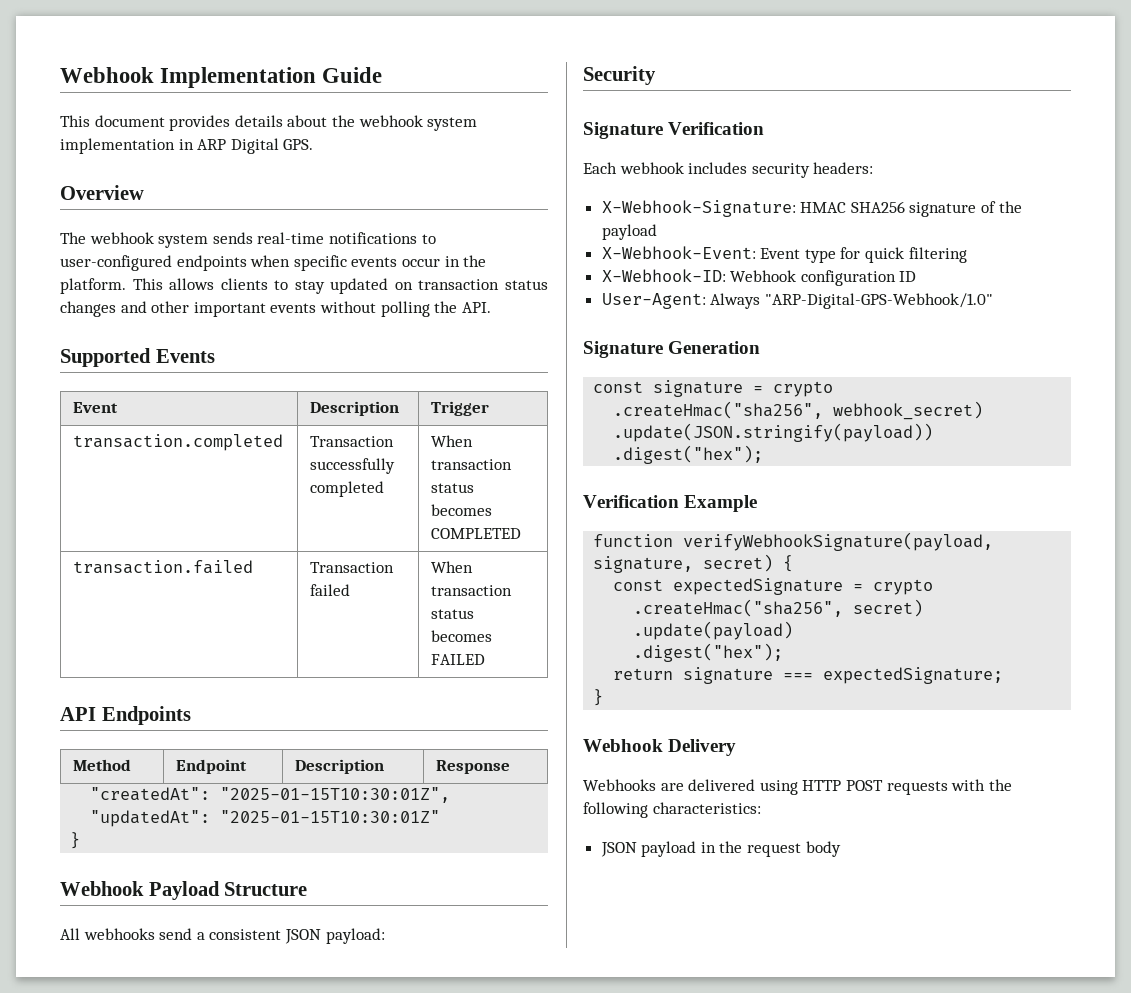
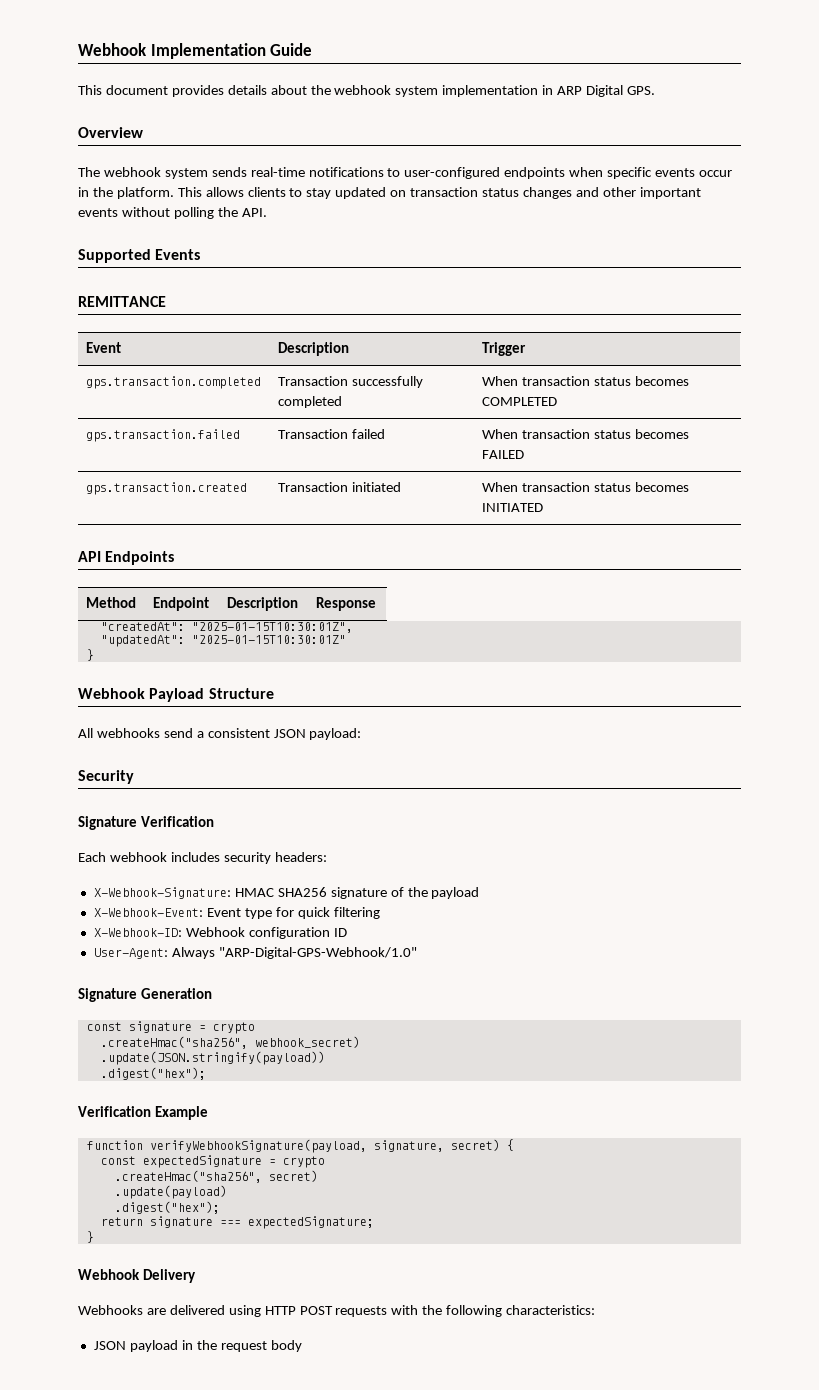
+ REMITTANCE
- transaction.completed | Transaction successfully completed | When transaction status becomes COMPLETED
+ gps.transaction.completed | Transaction successfully completed | When transaction status becomes COMPLETED
- transaction.failed | Transaction failed | When transaction status becomes FAILED
+ gps.transaction.failed | Transaction failed | When transaction status becomes FAILED
+ gps.transaction.created | Transaction initiated | When transaction status becomes INITIATED

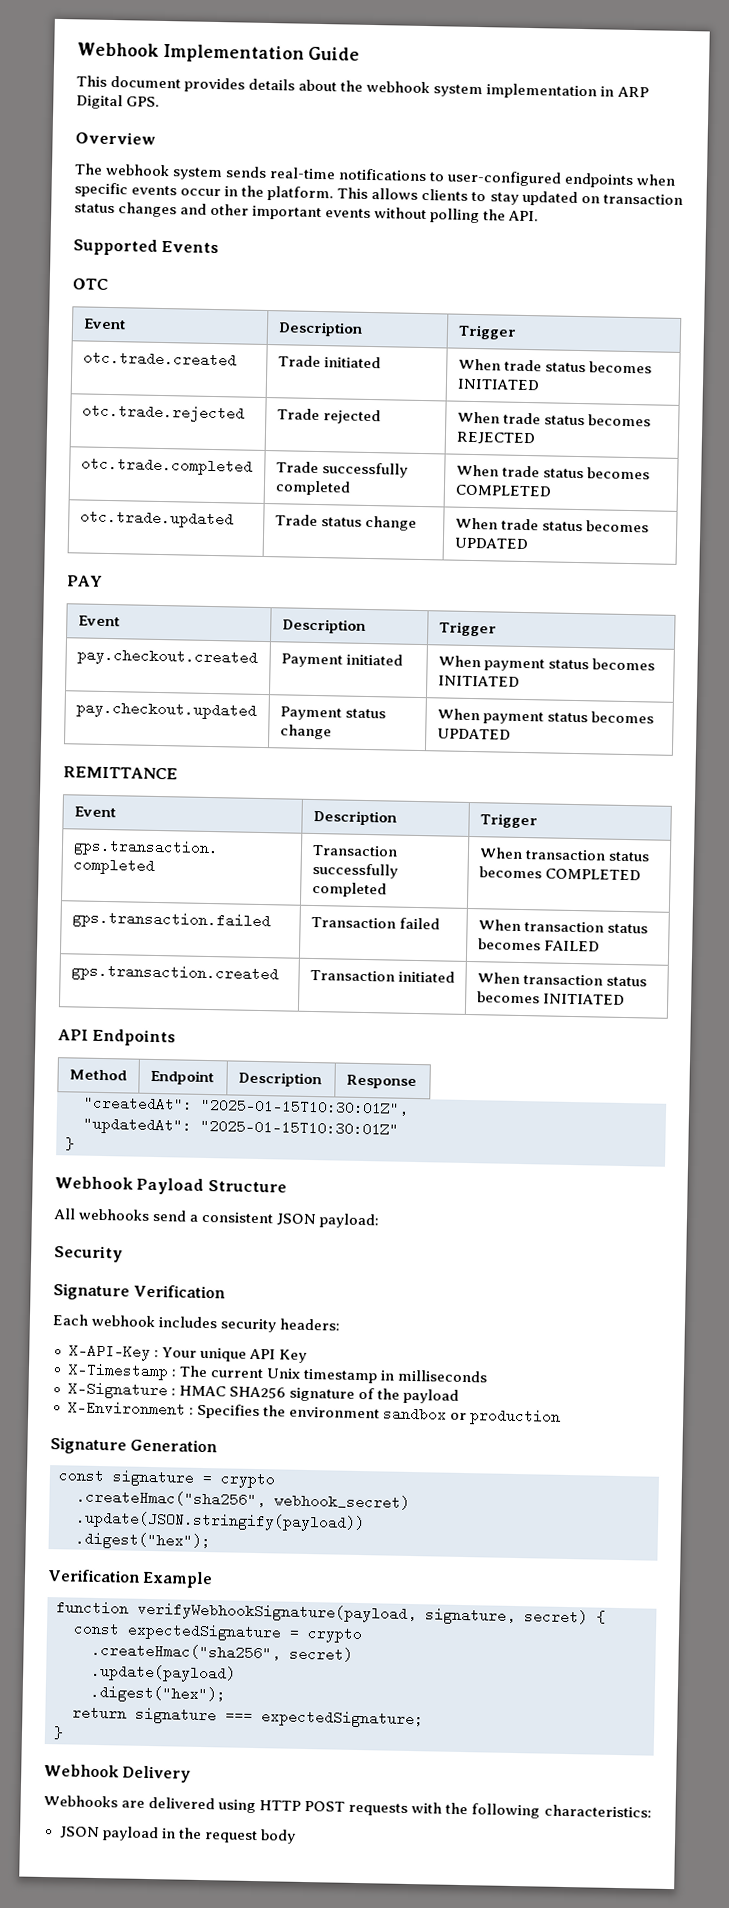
+ OTC
+ Event | Description | Trigger
+ otc.trade.created | Trade initiated | When trade status becomes INITIATED
+ otc.trade.rejected | Trade rejected | When trade status becomes REJECTED
+ otc.trade.completed | Trade successfully completed | When trade status becomes COMPLETED
+ otc.trade.updated | Trade status change | When trade status becomes UPDATED
+ PAY
+ Event | Description | Trigger
+ pay.checkout.created | Payment initiated | When payment status becomes INITIATED
+ pay.checkout.updated | Payment status change | When payment status becomes UPDATED
- X-Webhook-Signature: HMAC SHA256 signature of the payload
+ X-API-Key : Your unique API Key
+ X-Timestamp : The current Unix timestamp in milliseconds
+ X-Signature : HMAC SHA256 signature of the payload
- X-Webhook-Event: Event type for quick filtering
- X-Webhook-ID: Webhook configuration ID
- User-Agent: Always "ARP-Digital-GPS-Webhook/1.0"
+ X-Environment : Specifies the environment sandbox or production

